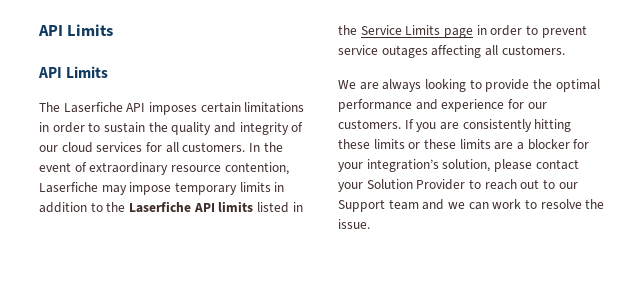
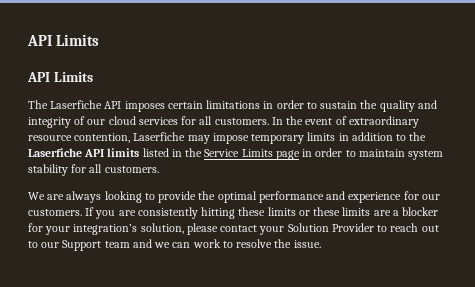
- In the event of extraordinary resource contention, Laserfiche may impose temporary limits in addition to the Laserfiche API limits listed in the Service Limits page in order to prevent service outages affecting all customers.
+ In the event of extraordinary resource contention, Laserfiche may impose temporary limits in addition to the Laserfiche API limits listed in the Service Limits page in order to maintain system stability for all customers.

